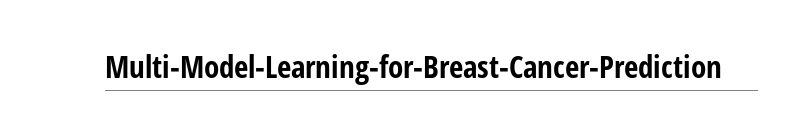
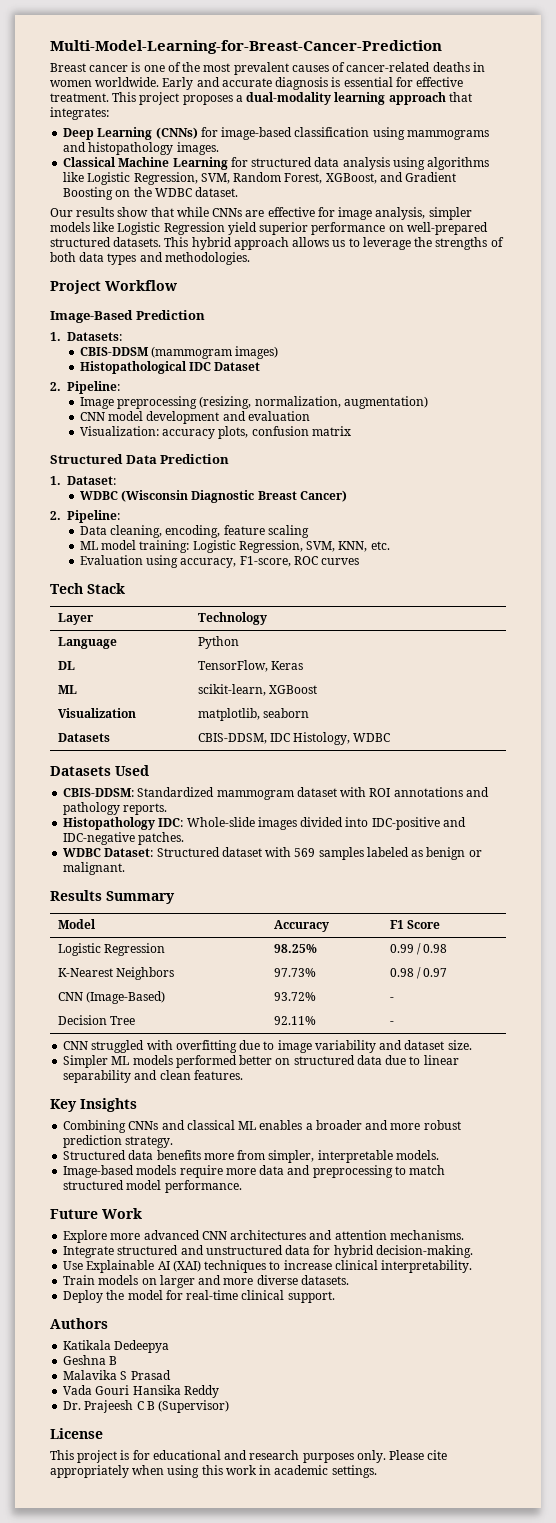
+ Breast cancer is one of the most prevalent causes of cancer-related deaths in women worldwide. Early and accurate diagnosis is essential for effective treatment. This project proposes a dual-modality learning approach that integrates:
+ Deep Learning (CNNs) for image-based classification using mammograms and histopathology images.
+ Classical Machine Learning for structured data analysis using algorithms like Logistic Regression, SVM, Random Forest, XGBoost, and Gradient Boosting on the WDBC dataset.
+ Our results show that while CNNs are effective for image analysis, simpler models like Logistic Regression yield superior performance on well-prepared structured datasets. This hybrid approach allows us to leverage the strengths of both data types and methodologies.
+ Project Workflow
+ Image-Based Prediction
+ 1. Datasets:
+ CBIS-DDSM (mammogram images)
+ Histopathological IDC Dataset
+ 2. Pipeline:
+ Image preprocessing (resizing, normalization, augmentation)
+ CNN model development and evaluation
+ Visualization: accuracy plots, confusion matrix
+ Structured Data Prediction
+ 1. Dataset:
+ WDBC (Wisconsin Diagnostic Breast Cancer)
+ 2. Pipeline:
+ Data cleaning, encoding, feature scaling
+ ML model training: Logistic Regression, SVM, KNN, etc.
+ Evaluation using accuracy, F1-score, ROC curves
+ Tech Stack
+ Layer | Technology
+ Language | Python
+ DL | TensorFlow, Keras
+ ML | scikit-learn, XGBoost
+ Visualization | matplotlib, seaborn
+ Datasets | CBIS-DDSM, IDC Histology, WDBC
+ Datasets Used
+ CBIS-DDSM: Standardized mammogram dataset with ROI annotations and pathology reports.
+ Histopathology IDC: Whole-slide images divided into IDC-positive and IDC-negative patches.
+ WDBC Dataset: Structured dataset with 569 samples labeled as benign or malignant.
+ Results Summary
+ Model | Accuracy | F1 Score
+ Logistic Regression | 98.25% | 0.99 / 0.98
+ K-Nearest Neighbors | 97.73% | 0.98 / 0.97
+ CNN (Image-Based) | 93.72% | -
+ Decision Tree | 92.11% | -
+ CNN struggled with overfitting due to image variability and dataset size.
+ Simpler ML models performed better on structured data due to linear separability and clean features.
+ Key Insights
+ Combining CNNs and classical ML enables a broader and more robust prediction strategy.
+ Structured data benefits more from simpler, interpretable models.
+ Image-based models require more data and preprocessing to match structured model performance.
+ Future Work
+ Explore more advanced CNN architectures and attention mechanisms.
+ Integrate structured and unstructured data for hybrid decision-making.
+ Use Explainable AI (XAI) techniques to increase clinical interpretability.
+ Train models on larger and more diverse datasets.
+ Deploy the model for real-time clinical support.
+ Authors
+ Katikala Dedeepya
+ Geshna B
+ Malavika S Prasad
+ Vada Gouri Hansika Reddy
+ Dr. Prajeesh C B (Supervisor)
+ License
+ This project is for educational and research purposes only. Please cite appropriately when using this work in academic settings.

